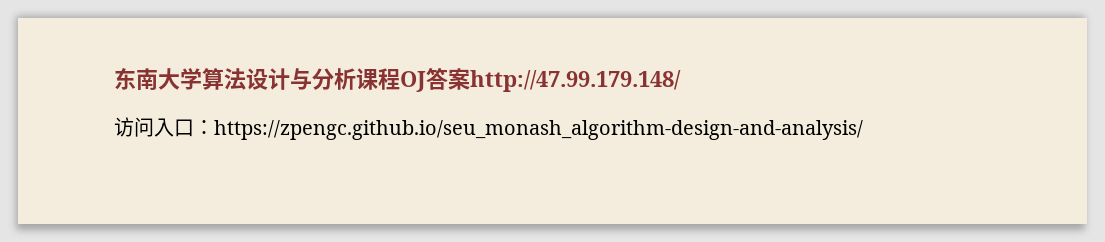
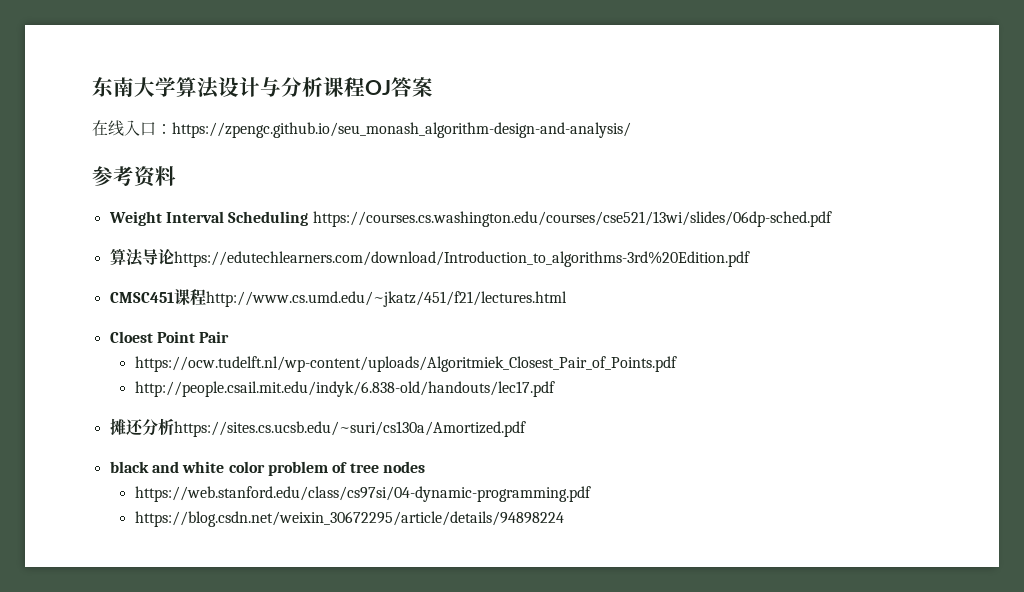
- 东南大学算法设计与分析课程OJ答案http://47.99.179.148/
- 访问入口：https://zpengc.github.io/seu_monash_algorithm-design-and-analysis/
+ 东南大学算法设计与分析课程OJ答案
+ 在线入口：https://zpengc.github.io/seu_monash_algorithm-design-and-analysis/
+ 参考资料
+ Weight Interval Scheduling https://courses.cs.washington.edu/courses/cse521/13wi/slides/06dp-sched.pdf
+ 算法导论https://edutechlearners.com/download/Introduction_to_algorithms-3rd%20Edition.pdf
+ CMSC451课程http://www.cs.umd.edu/~jkatz/451/f21/lectures.html
+ Cloest Point Pair
+ https://ocw.tudelft.nl/wp-content/uploads/Algoritmiek_Closest_Pair_of_Points.pdf
+ http://people.csail.mit.edu/indyk/6.838-old/handouts/lec17.pdf
+ 摊还分析https://sites.cs.ucsb.edu/~suri/cs130a/Amortized.pdf
+ black and white color problem of tree nodes
+ https://web.stanford.edu/class/cs97si/04-dynamic-programming.pdf
+ https://blog.csdn.net/weixin_30672295/article/details/94898224

